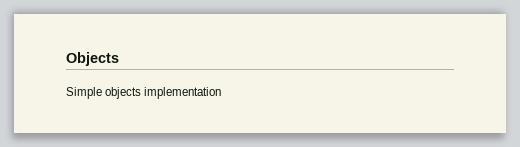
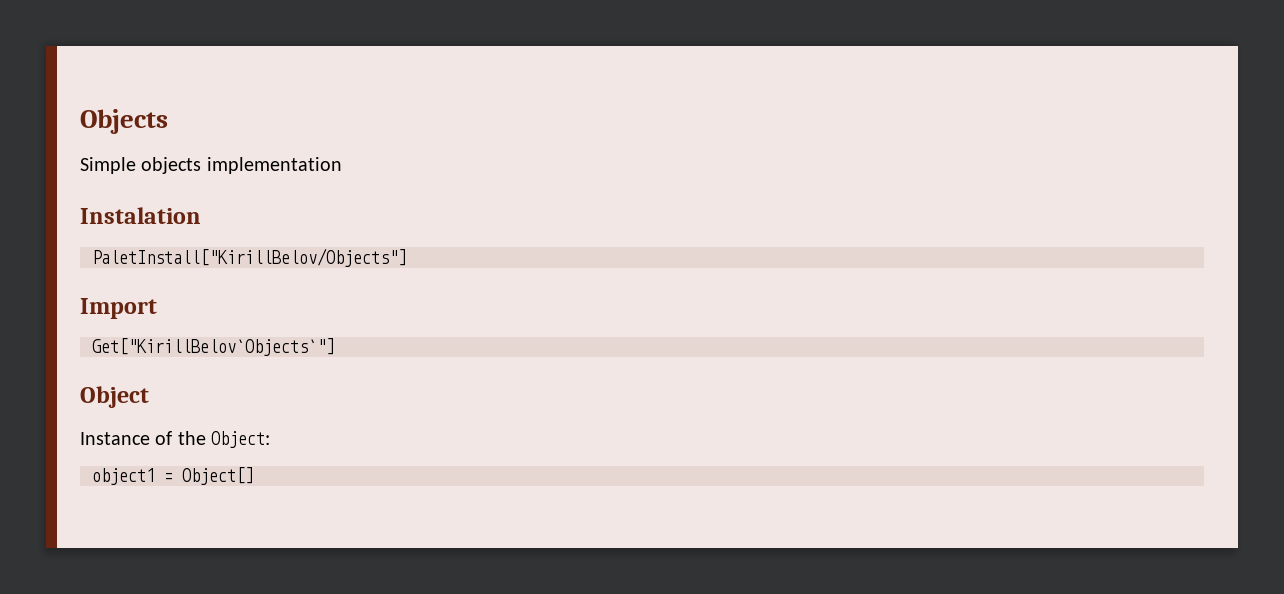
+ Instalation
+ PaletInstall["KirillBelov/Objects"]
+ Import
+ Get["KirillBelov`Objects`"]
+ Object
+ Instance of the Object:
+ object1 = Object[]

